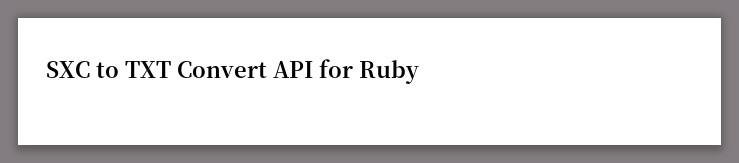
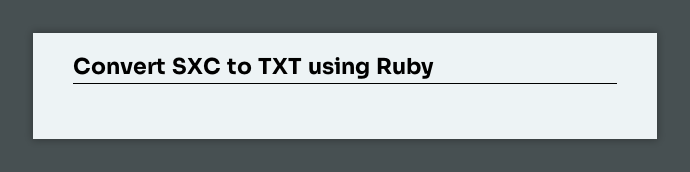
- SXC to TXT Convert API for Ruby
+ Convert SXC to TXT using Ruby

